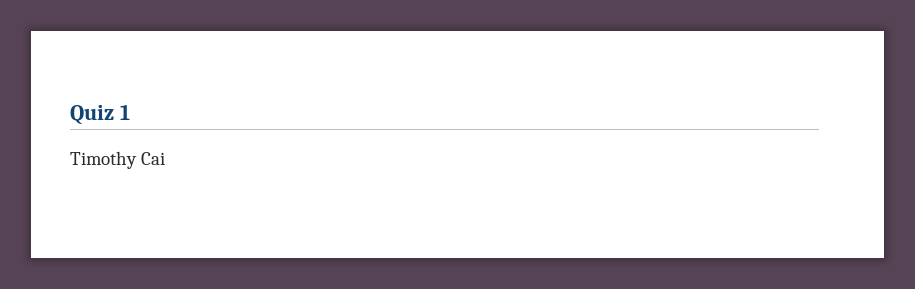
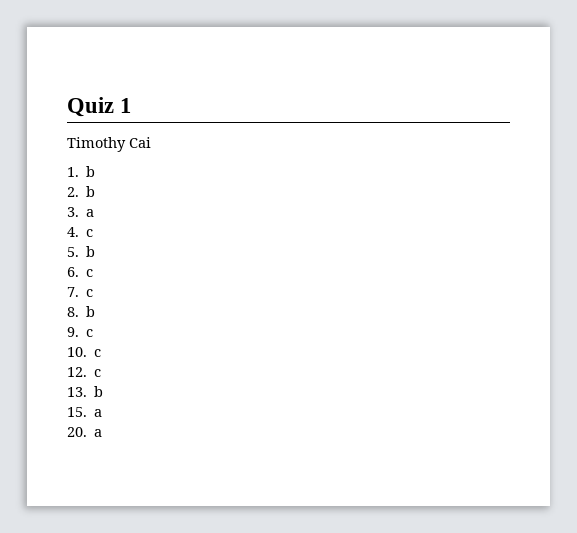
+ 1. b
+ 2. b
+ 3. a
+ 4. c
+ 5. b
+ 6. c
+ 7. c
+ 8. b
+ 9. c
+ 10. c
+ 12. c
+ 13. b
+ 15. a
+ 20. a

